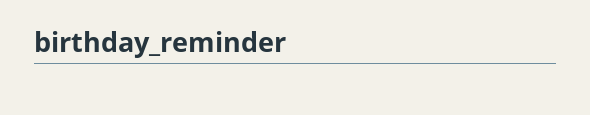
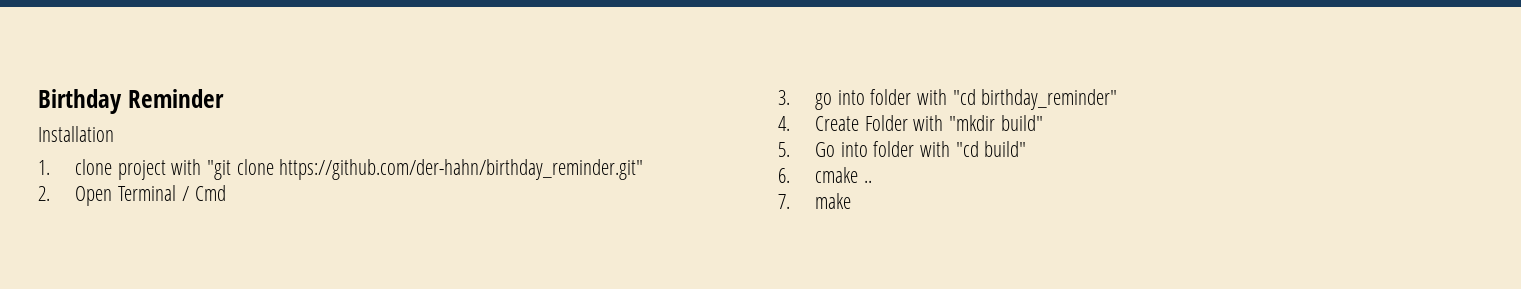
- birthday_reminder
+ Birthday Reminder
+ Installation
+ 1. clone project with "git clone https://github.com/der-hahn/birthday_reminder.git"
+ 2. Open Terminal / Cmd
+ 3. go into folder with "cd birthday_reminder"
+ 4. Create Folder with "mkdir build"
+ 5. Go into folder with "cd build"
+ 6. cmake ..
+ 7. make

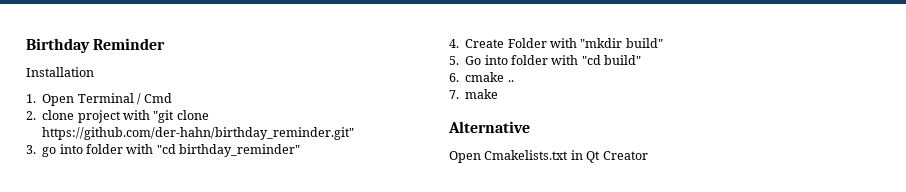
- 1. clone project with "git clone https://github.com/der-hahn/birthday_reminder.git"
+ 1. Open Terminal / Cmd
+ 2. clone project with "git clone https://github.com/der-hahn/birthday_reminder.git"
- 2. Open Terminal / Cmd
+ Alternative
+ Open Cmakelists.txt in Qt Creator

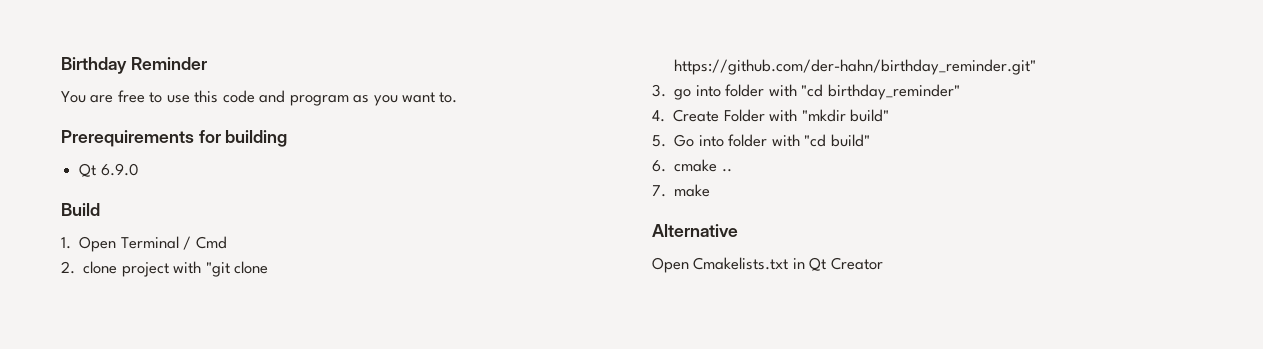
- Installation
+ You are free to use this code and program as you want to.
+ Prerequirements for building
+ Qt 6.9.0
+ Build

